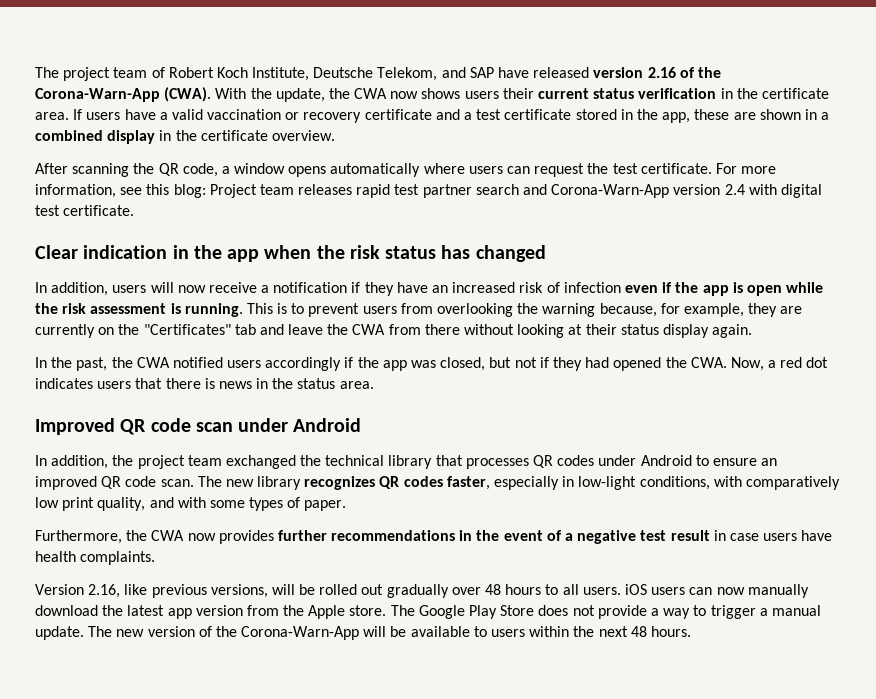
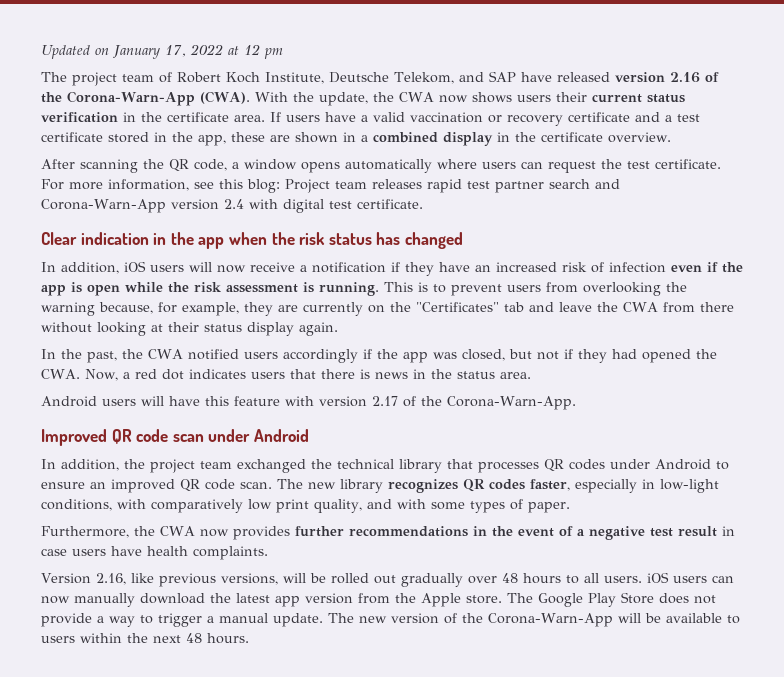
+ Updated on January 17, 2022 at 12 pm
- In addition, users will now receive a notification if they have an increased risk of infection even if the app is open while the risk assessment is running.
+ In addition, iOS users will now receive a notification if they have an increased risk of infection even if the app is open while the risk assessment is running.
+ Android users will have this feature with version 2.17 of the Corona-Warn-App.

